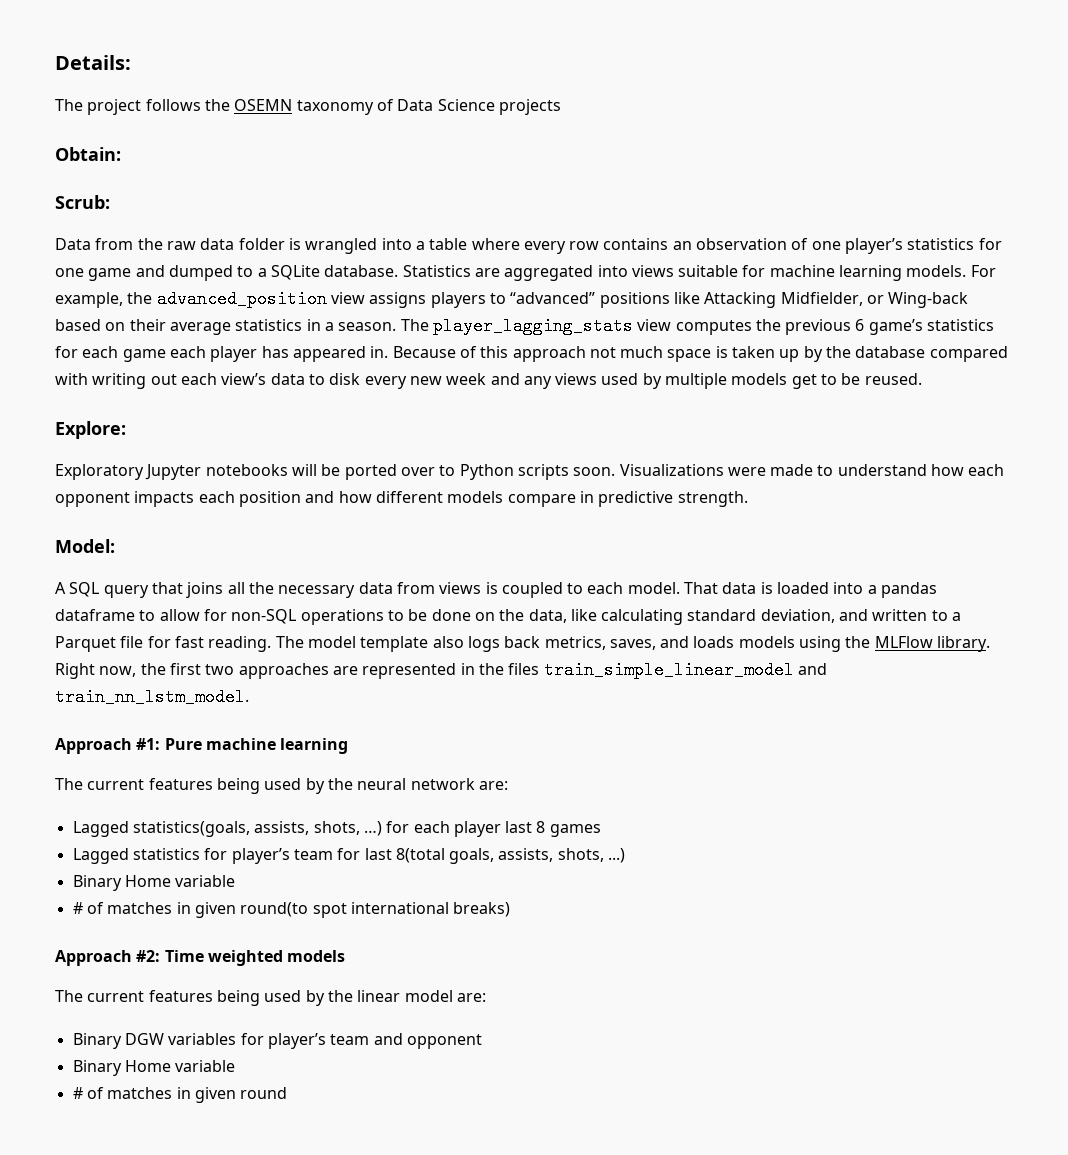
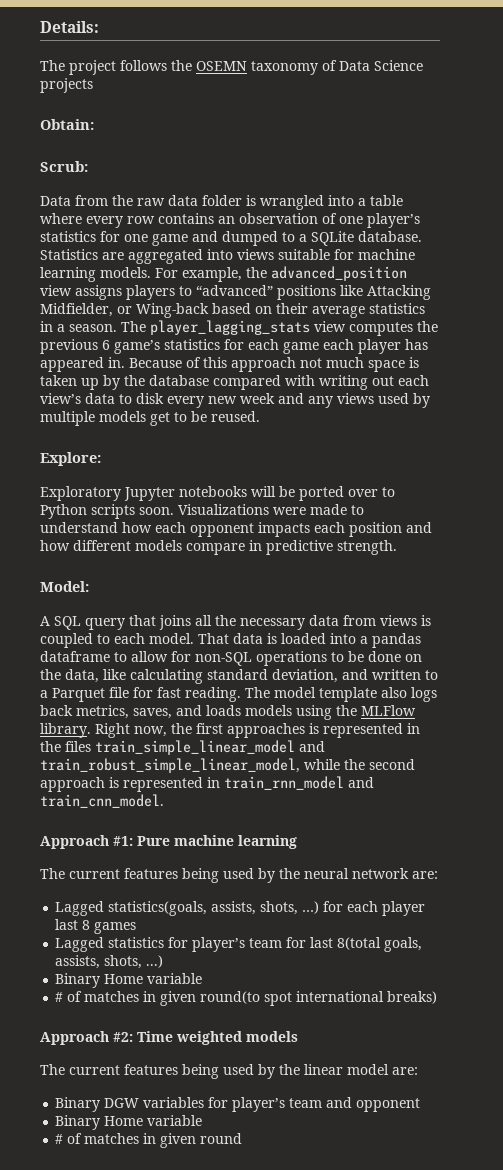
- Right now, the first two approaches are represented in the files train_simple_linear_model and train_nn_lstm_model.
+ Right now, the first approaches is represented in the files train_simple_linear_model and train_robust_simple_linear_model, while the second approach is represented in train_rnn_model and train_cnn_model.

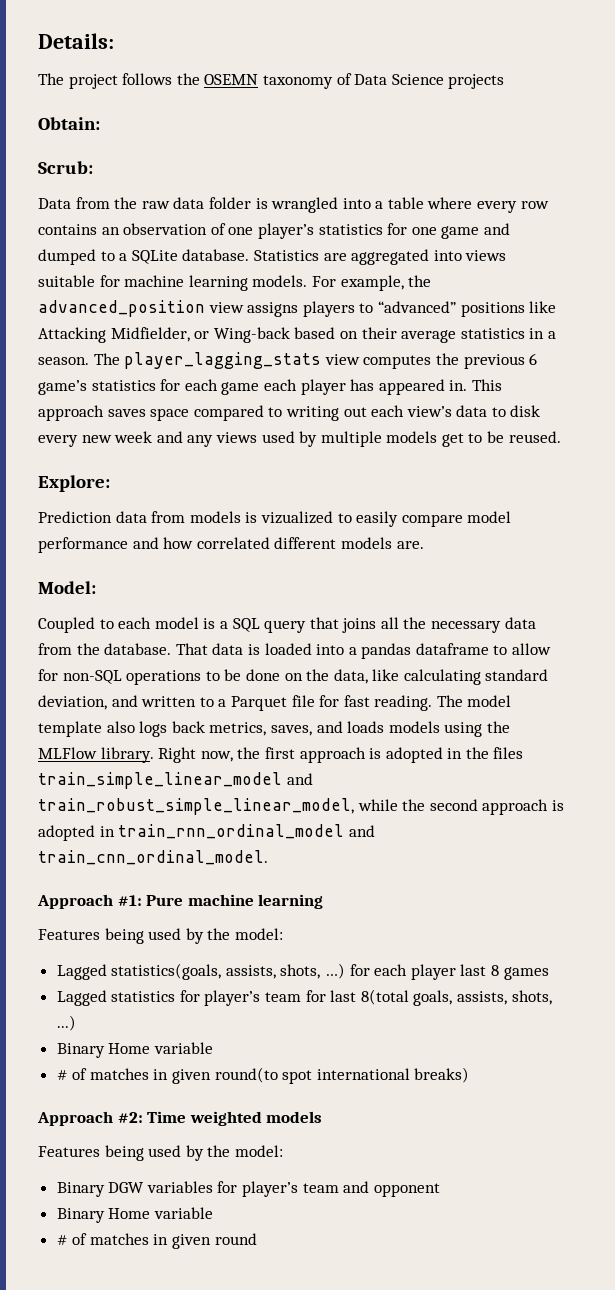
- Because of this approach not much space is taken up by the database compared with writing out each view’s data to disk every new week and any views used by multiple models get to be reused.
+ This approach saves space compared to writing out each view’s data to disk every new week and any views used by multiple models get to be reused.
- Exploratory Jupyter notebooks will be ported over to Python scripts soon. Visualizations were made to understand how each opponent impacts each position and how different models compare in predictive strength.
+ Prediction data from models is vizualized to easily compare model performance and how correlated different models are.
  Model:
- A SQL query that joins all the necessary data from views is coupled to each model.
+ Coupled to each model is a SQL query that joins all the necessary data from the database.
- Right now, the first approaches is represented in the files train_simple_linear_model and train_robust_simple_linear_model, while the second approach is represented in train_rnn_model and train_cnn_model.
+ Right now, the first approach is adopted in the files train_simple_linear_model and train_robust_simple_linear_model, while the second approach is adopted in train_rnn_ordinal_model and train_cnn_ordinal_model.
  Approach #1: Pure machine learning
- The current features being used by the neural network are:
+ Features being used by the model:
  Approach #2: Time weighted models
- The current features being used by the linear model are:
+ Features being used by the model:

